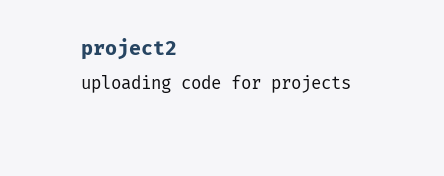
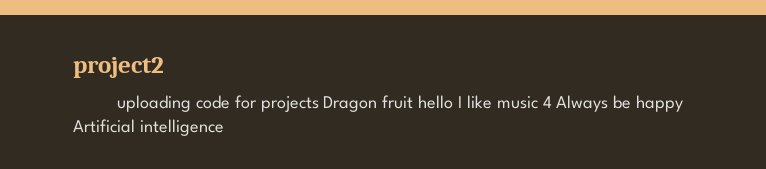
- uploading code for projects
+ uploading code for projects Dragon fruit hello I like music 4 Always be happy Artificial intelligence

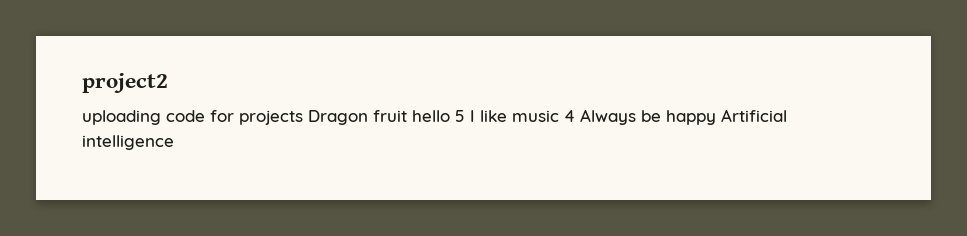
- uploading code for projects Dragon fruit hello I like music 4 Always be happy Artificial intelligence
+ uploading code for projects Dragon fruit hello 5 I like music 4 Always be happy Artificial intelligence

